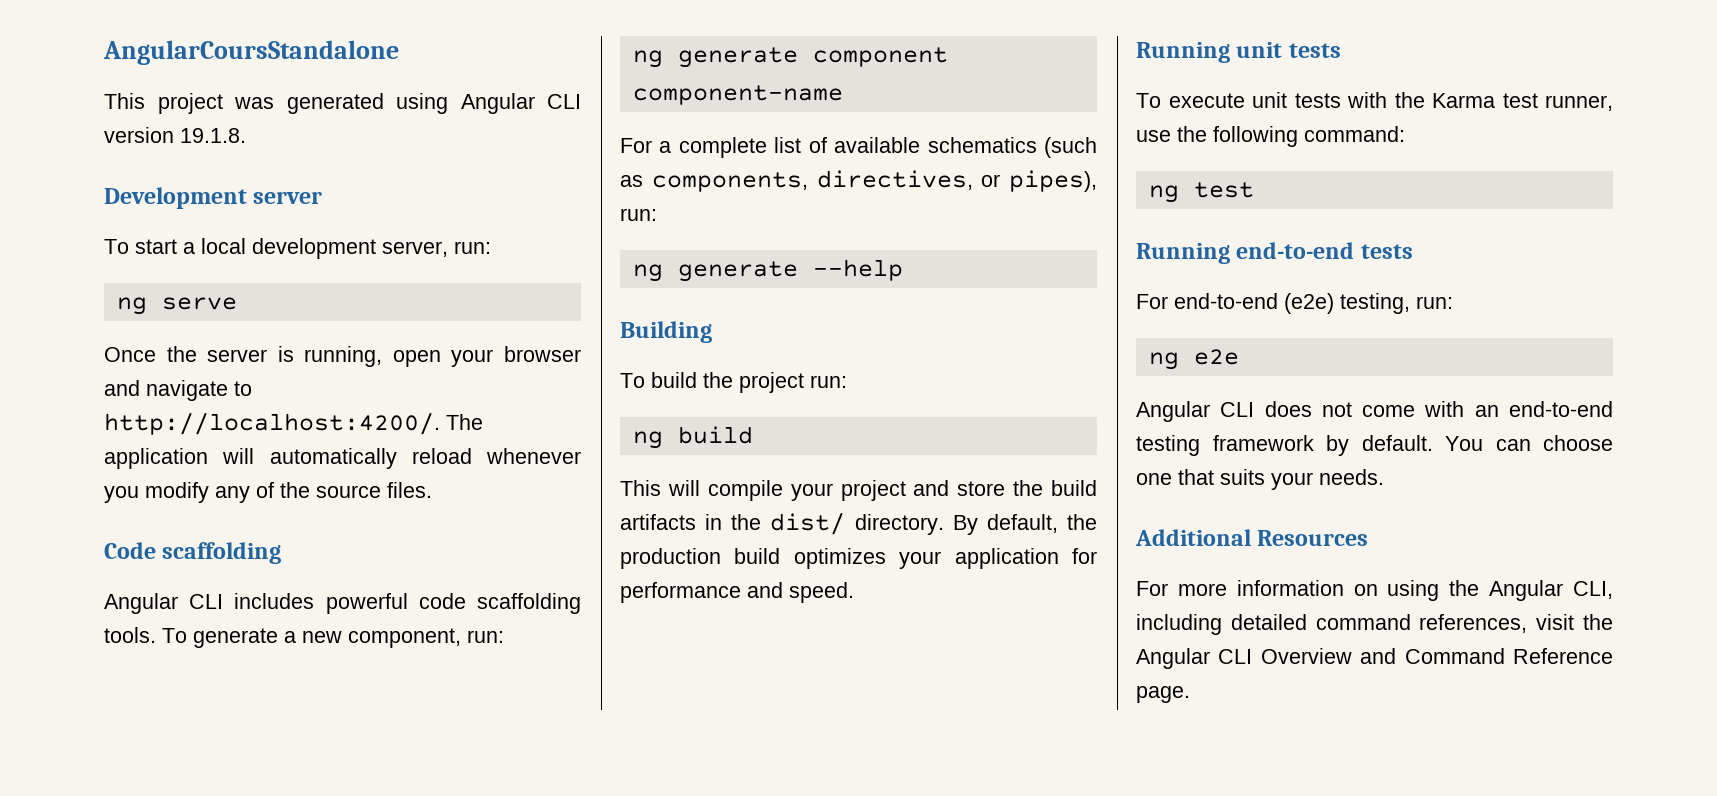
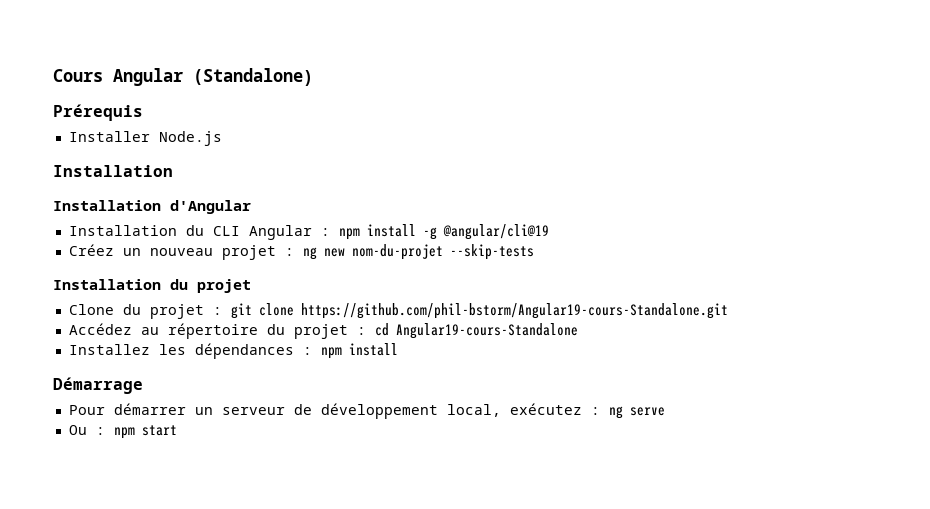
- AngularCoursStandalone
- This project was generated using Angular CLI version 19.1.8.
- Development server
- To start a local development server, run:
- ng serve
- Once the server is running, open your browser and navigate to http://localhost:4200/. The application will automatically reload whenever you modify any of the source files.
- Code scaffolding
- Angular CLI includes powerful code scaffolding tools. To generate a new component, run:
- ng generate component component-name
- For a complete list of available schematics (such as components, directives, or pipes), run:
- ng generate --help
- Building
- To build the project run:
- ng build
- This will compile your project and store the build artifacts in the dist/ directory. By default, the production build optimizes your application for performance and speed.
- Running unit tests
- To execute unit tests with the Karma test runner, use the following command:
- ng test
- Running end-to-end tests
- For end-to-end (e2e) testing, run:
- ng e2e
- Angular CLI does not come with an end-to-end testing framework by default. You can choose one that suits your needs.
- Additional Resources
- For more information on using the Angular CLI, including detailed command references, visit the Angular CLI Overview and Command Reference page.
+ Cours Angular (Standalone)
+ Prérequis
+ Installer Node.js
+ Installation
+ Installation d'Angular
+ Installation du CLI Angular : npm install -g @angular/cli@19
+ Créez un nouveau projet : ng new nom-du-projet --skip-tests
+ Installation du projet
+ Clone du projet : git clone https://github.com/phil-bstorm/Angular19-cours-Standalone.git
+ Accédez au répertoire du projet : cd Angular19-cours-Standalone
+ Installez les dépendances : npm install
+ Démarrage
+ Pour démarrer un serveur de développement local, exécutez : ng serve
+ Ou : npm start

